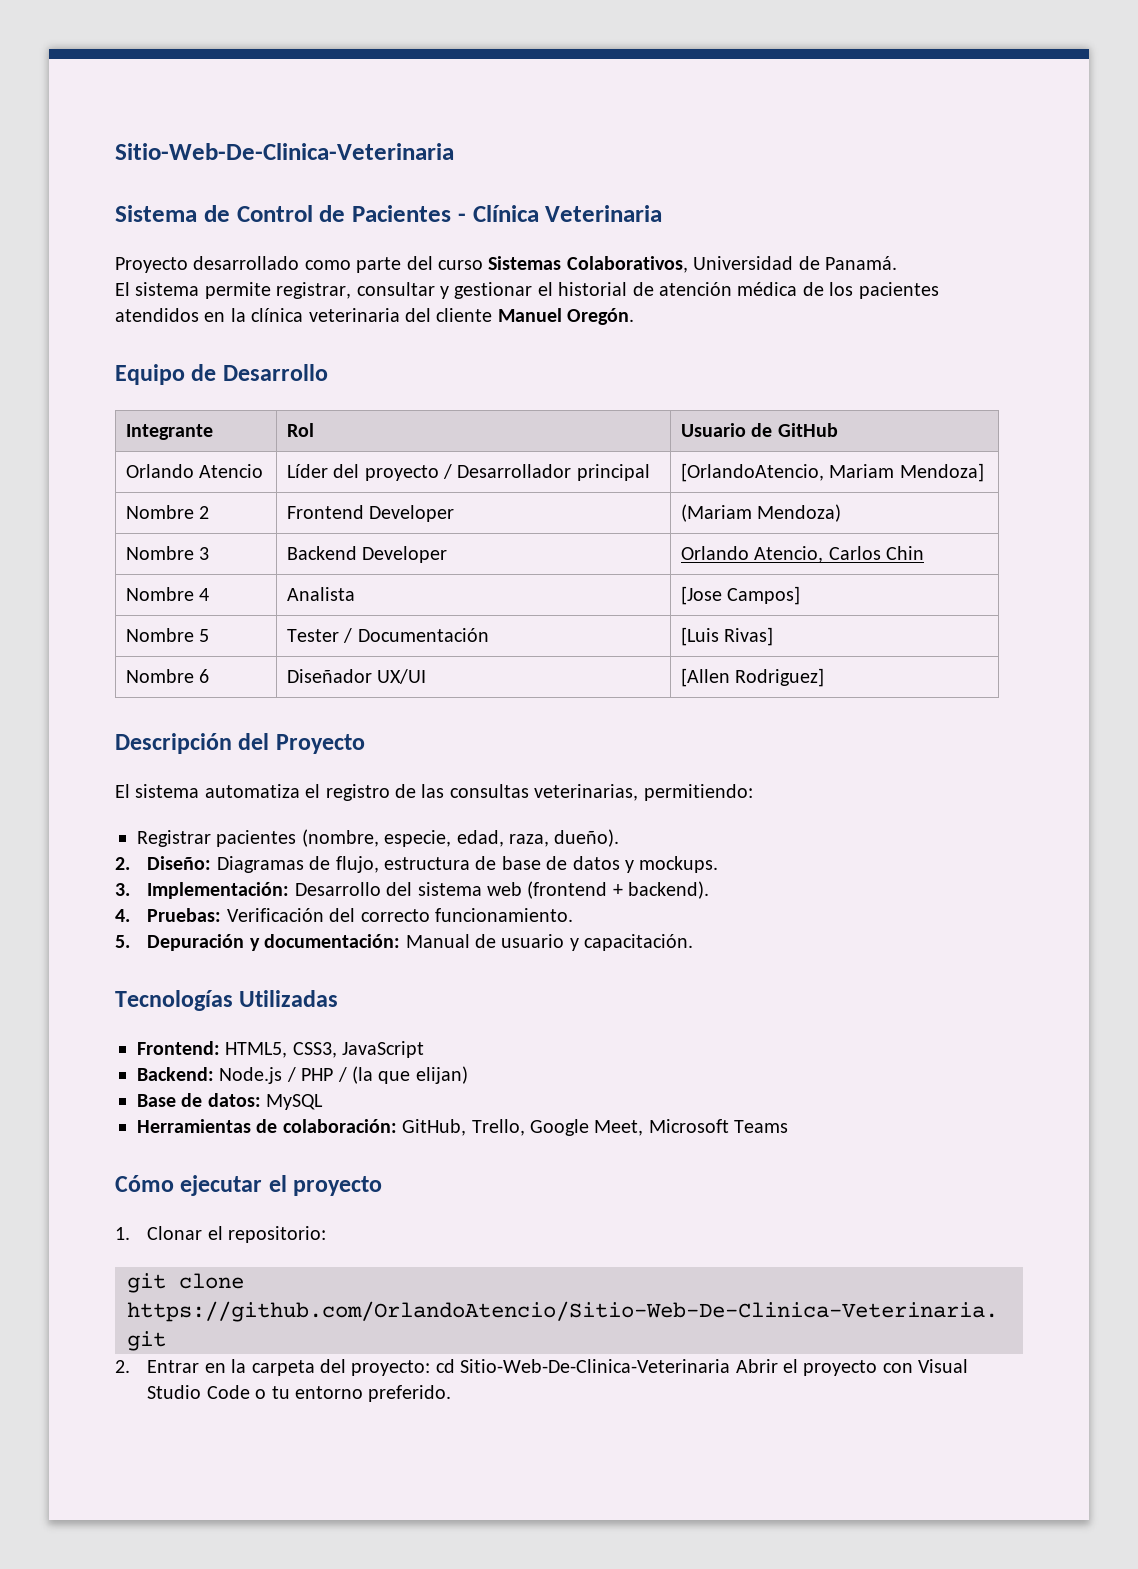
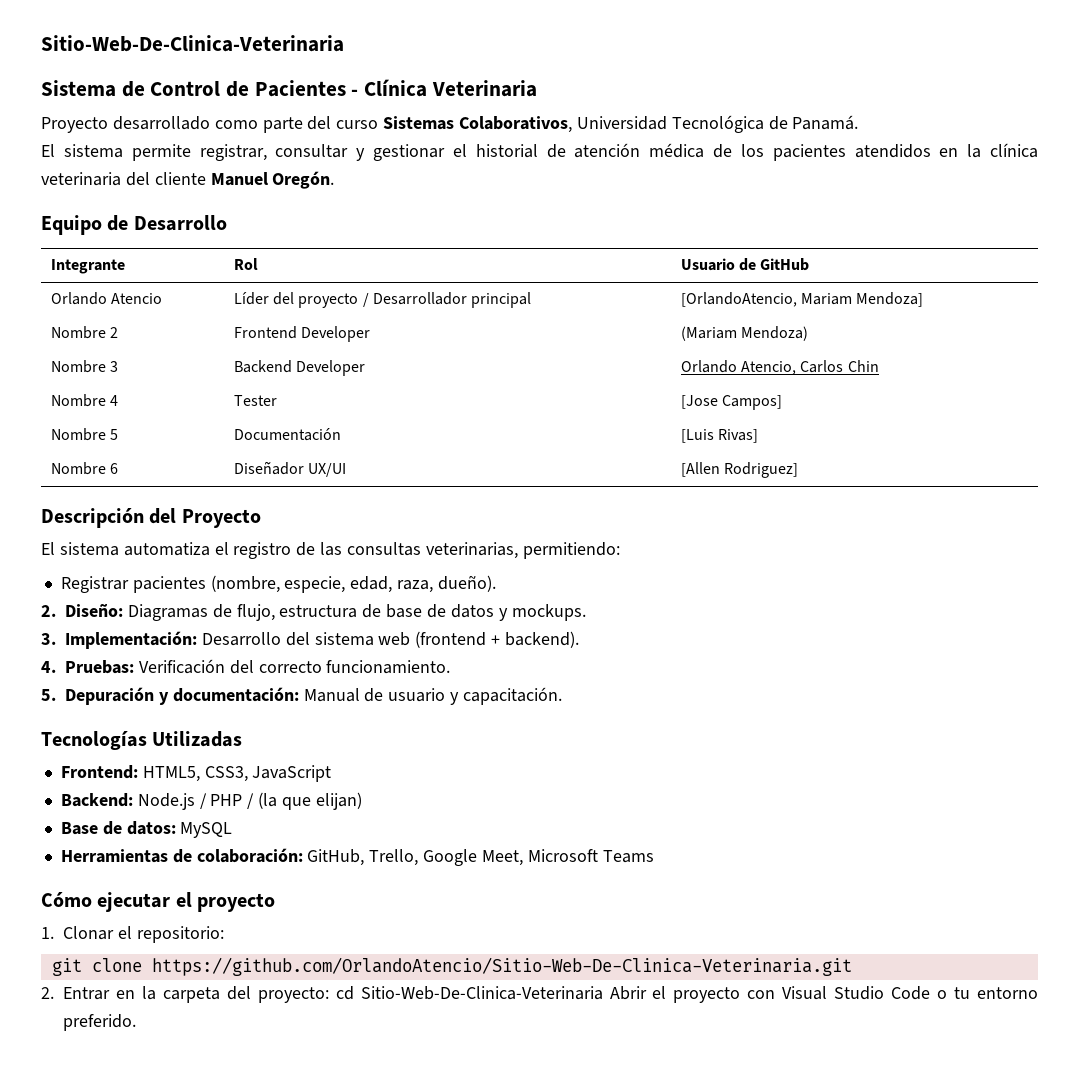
- Proyecto desarrollado como parte del curso Sistemas Colaborativos, Universidad de Panamá.
+ Proyecto desarrollado como parte del curso Sistemas Colaborativos, Universidad Tecnológica de Panamá.
- Nombre 4 | Analista | [Jose Campos]
+ Nombre 4 | Tester | [Jose Campos]
- Nombre 5 | Tester / Documentación | [Luis Rivas]
+ Nombre 5 | Documentación | [Luis Rivas]

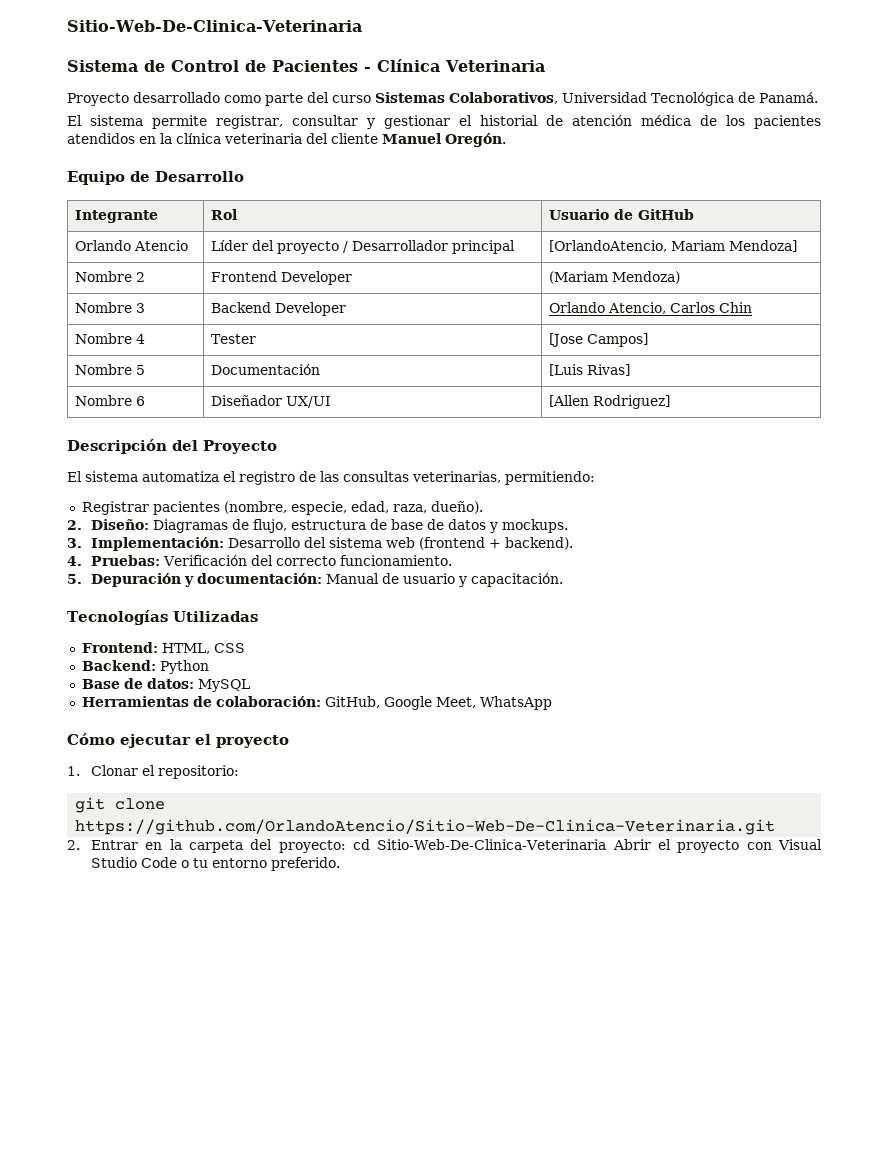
- Frontend: HTML5, CSS3, JavaScript
- Backend: Node.js / PHP / (la que elijan)
+ Frontend: HTML, CSS
+ Backend: Python
- Herramientas de colaboración: GitHub, Trello, Google Meet, Microsoft Teams
+ Herramientas de colaboración: GitHub, Google Meet, WhatsApp

